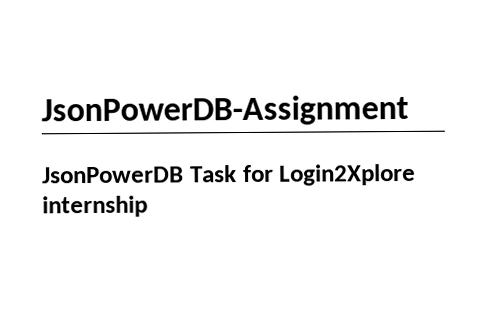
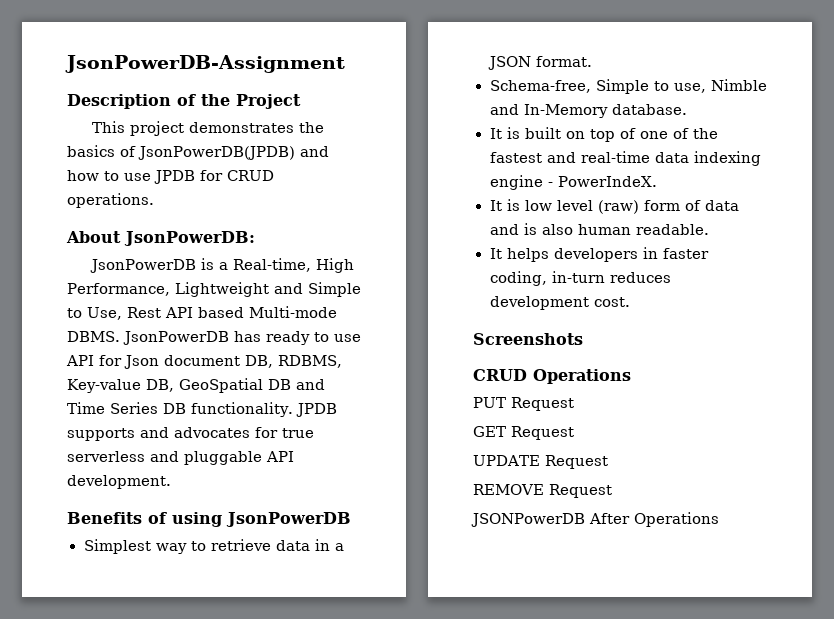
- JsonPowerDB Task for Login2Xplore internship
+ Description of the Project
+ This project demonstrates the basics of JsonPowerDB(JPDB) and how to use JPDB for CRUD operations.
+ About JsonPowerDB:
+ JsonPowerDB is a Real-time, High Performance, Lightweight and Simple to Use, Rest API based Multi-mode DBMS. JsonPowerDB has ready to use API for Json document DB, RDBMS, Key-value DB, GeoSpatial DB and Time Series DB functionality. JPDB supports and advocates for true serverless and pluggable API development.
+ Benefits of using JsonPowerDB
+ Simplest way to retrieve data in a JSON format.
+ Schema-free, Simple to use, Nimble and In-Memory database.
+ It is built on top of one of the fastest and real-time data indexing engine - PowerIndeX.
+ It is low level (raw) form of data and is also human readable.
+ It helps developers in faster coding, in-turn reduces development cost.
+ Screenshots
+ CRUD Operations
+ PUT Request
+ GET Request
+ UPDATE Request
+ REMOVE Request
+ JSONPowerDB After Operations

